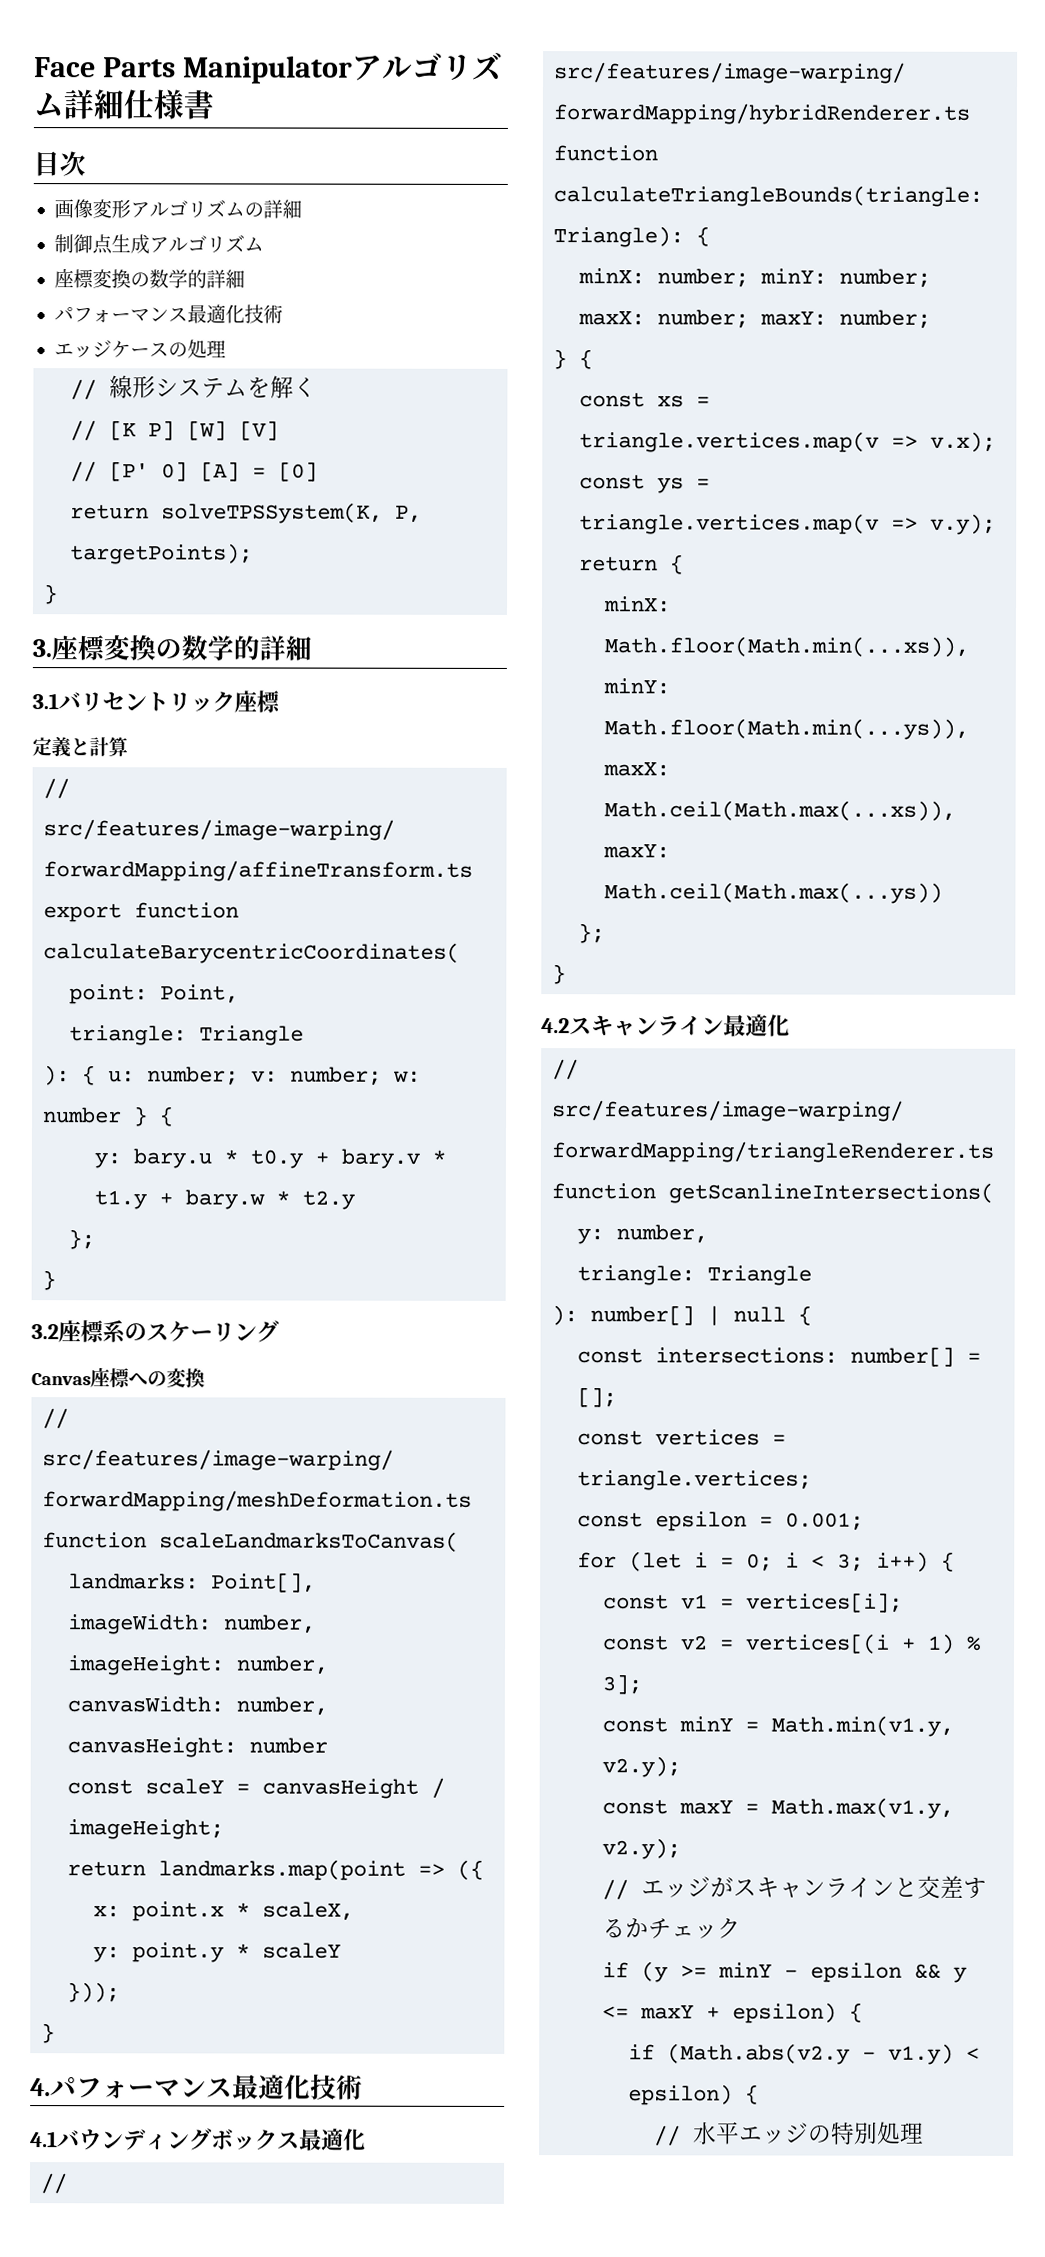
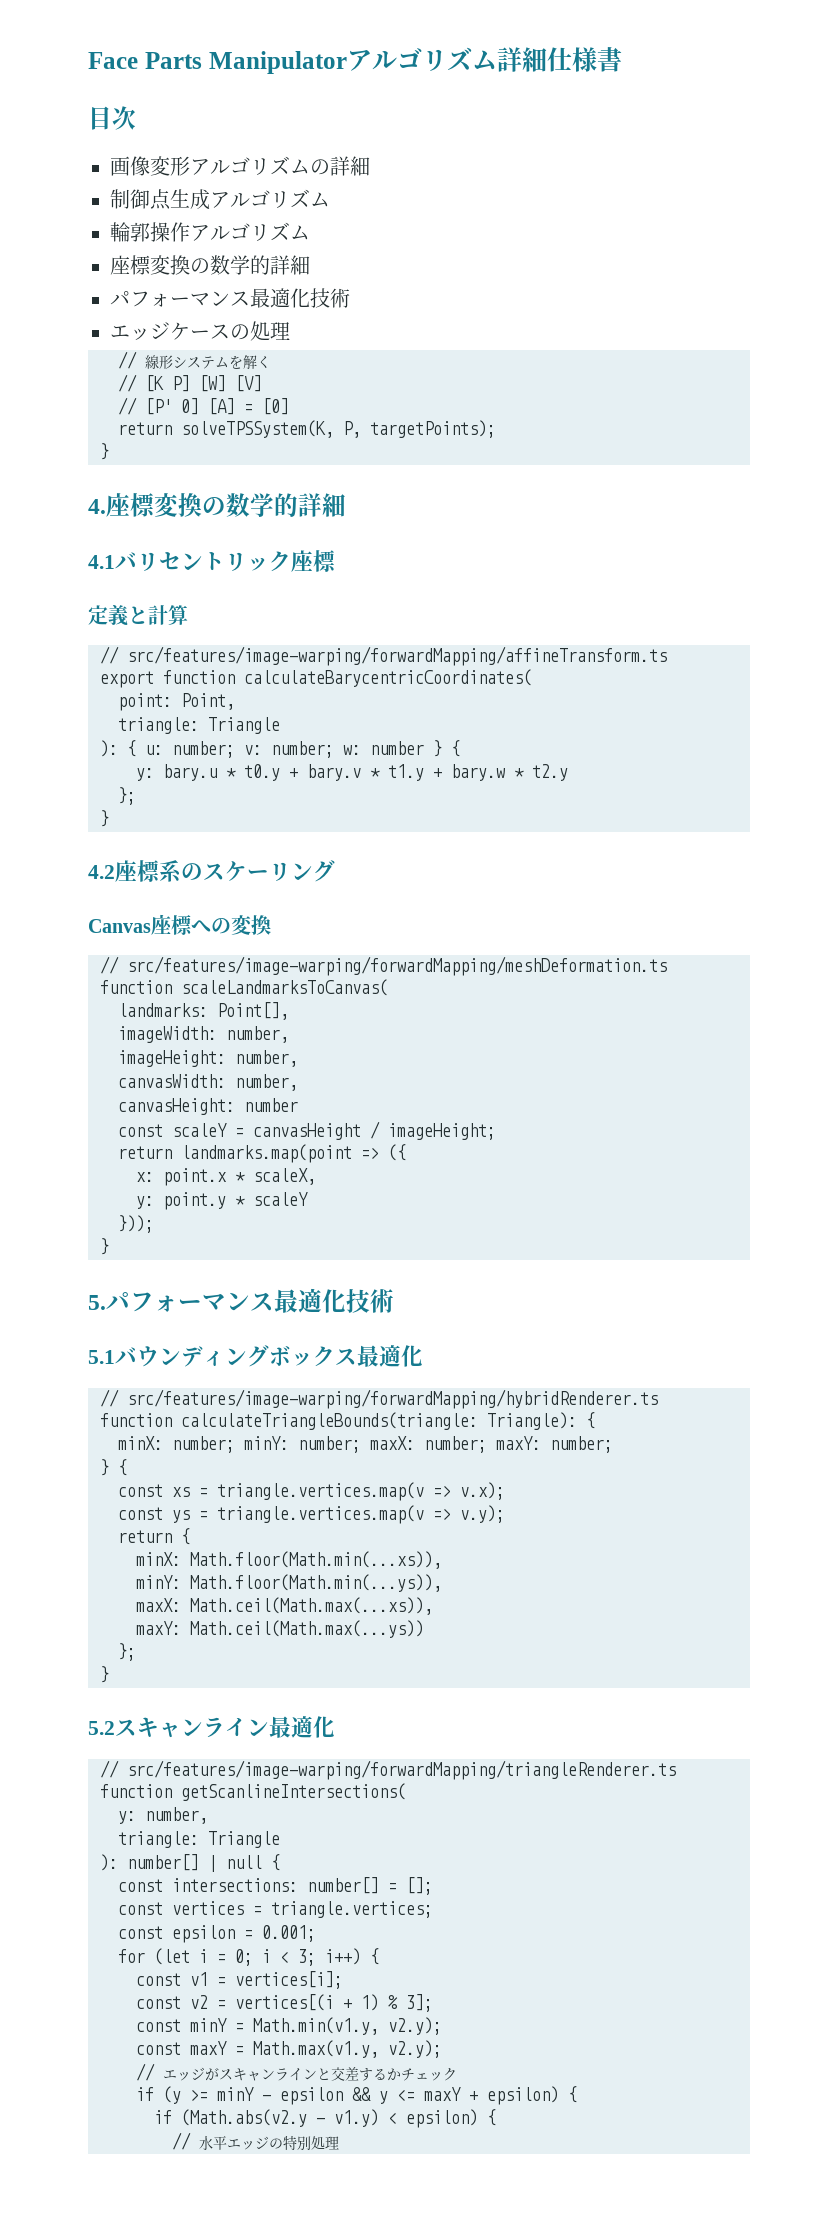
+ 輪郭操作アルゴリズム
- 3.座標変換の数学的詳細
- 3.1バリセントリック座標
+ 4.座標変換の数学的詳細
+ 4.1バリセントリック座標
- 3.2座標系のスケーリング
+ 4.2座標系のスケーリング
- 4.パフォーマンス最適化技術
- 4.1バウンディングボックス最適化
+ 5.パフォーマンス最適化技術
+ 5.1バウンディングボックス最適化
- 4.2スキャンライン最適化
+ 5.2スキャンライン最適化

